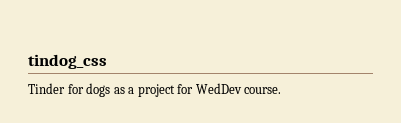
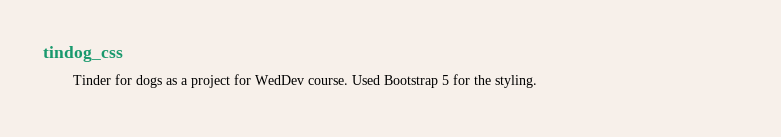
+ Used Bootstrap 5 for the styling.

